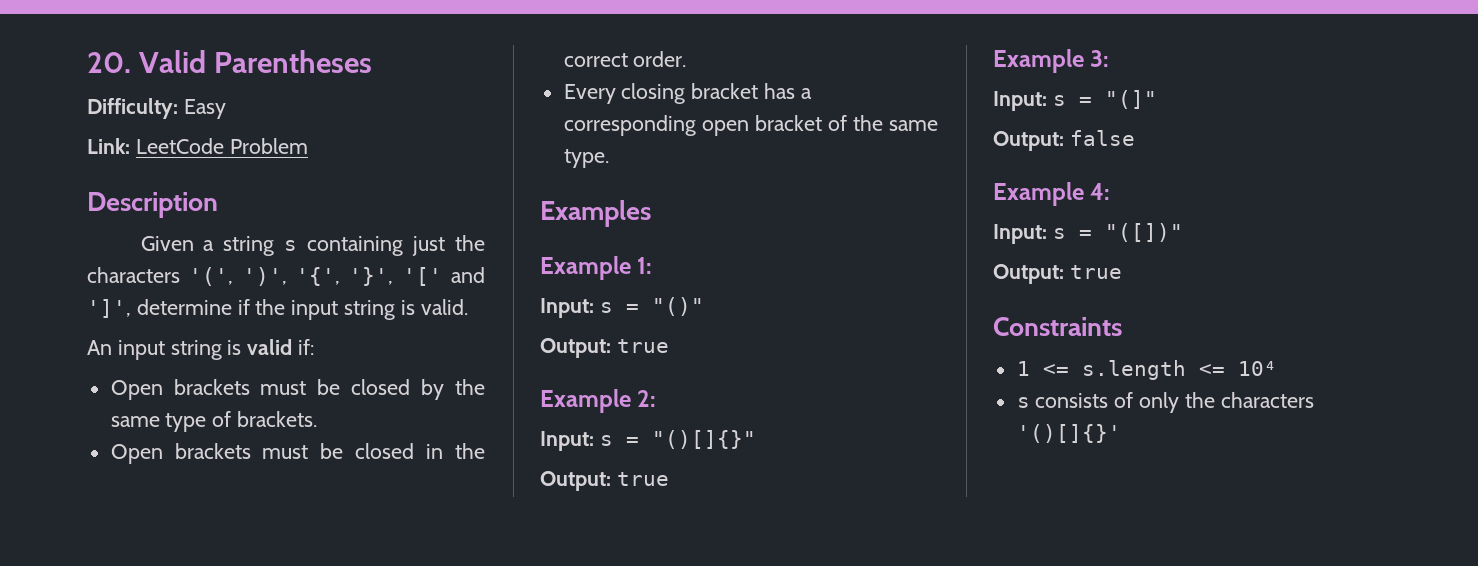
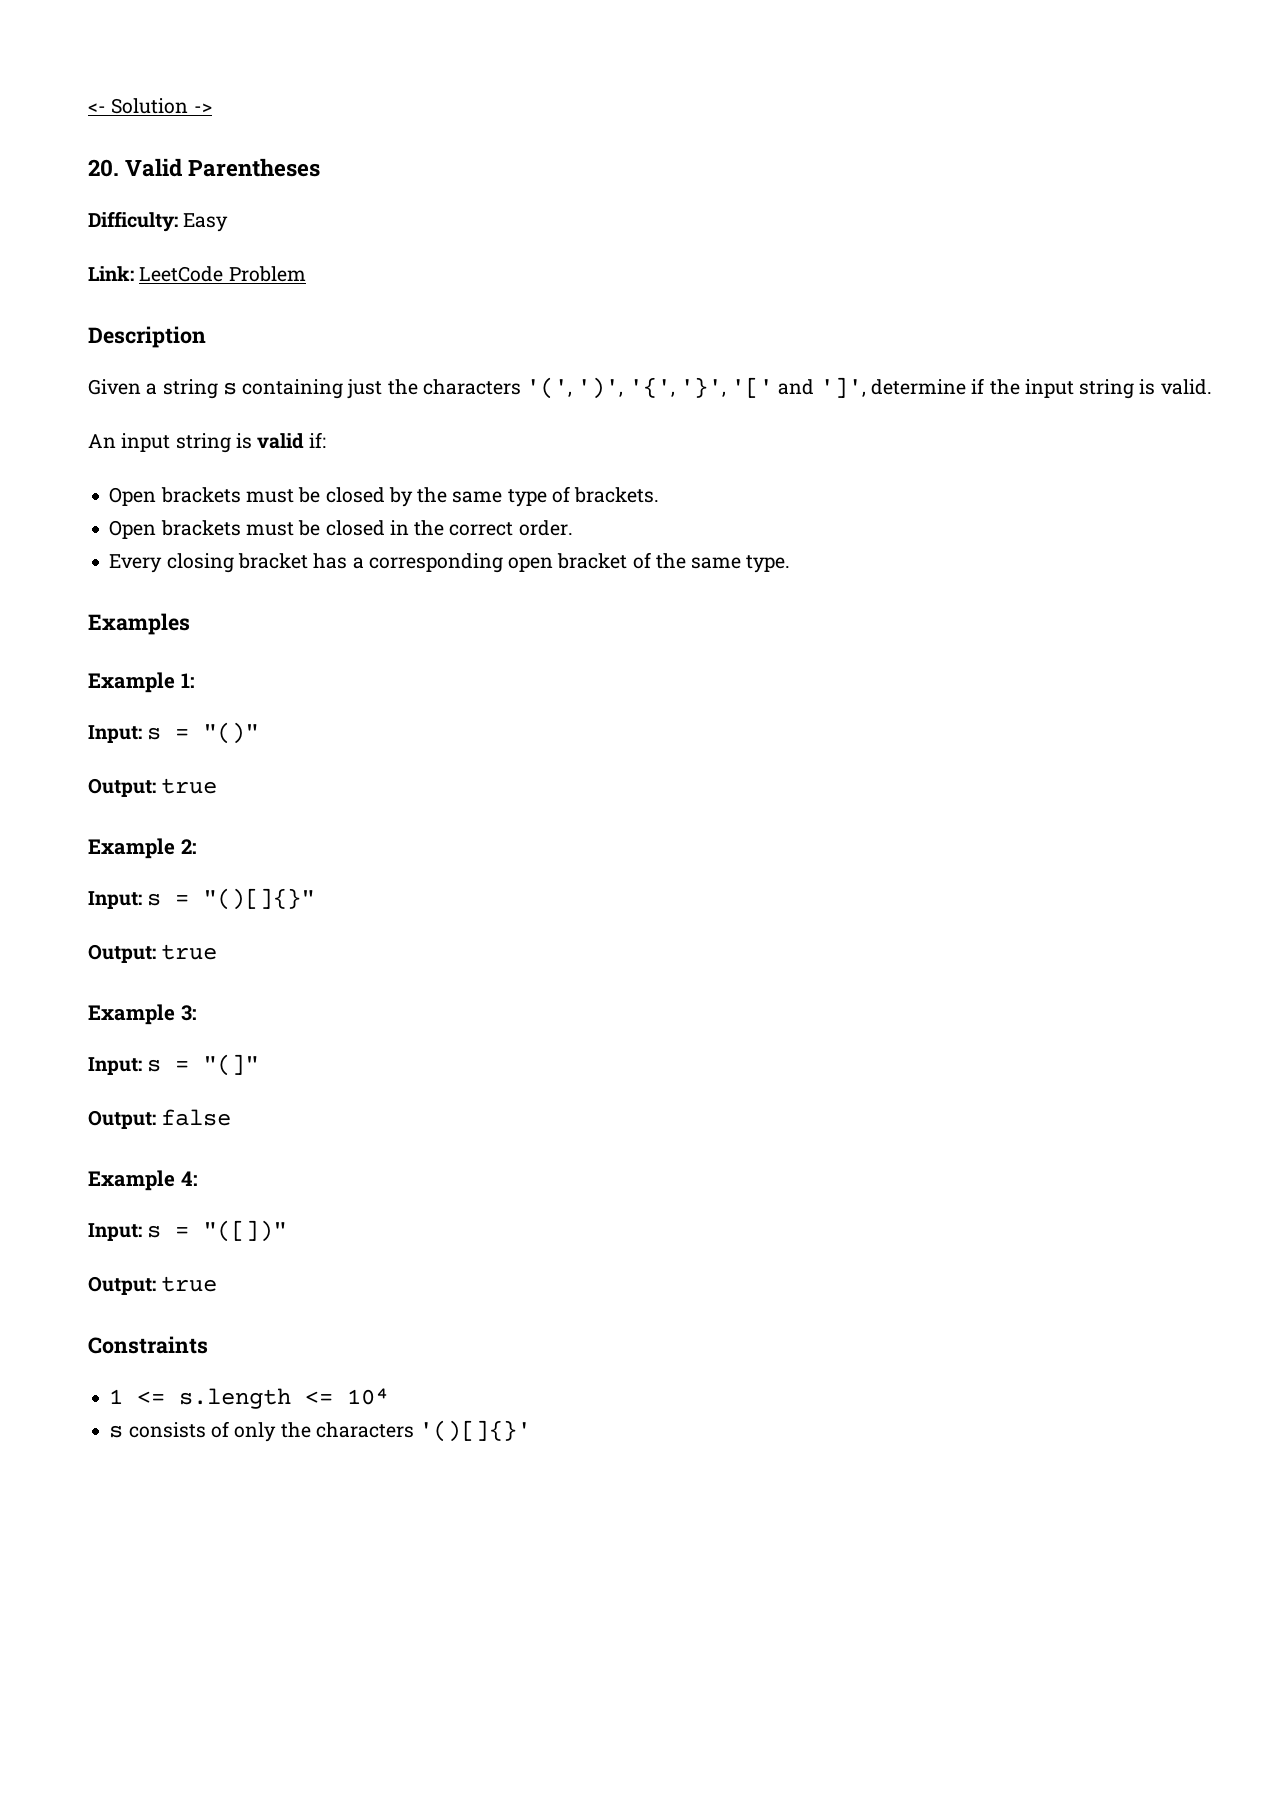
+ <- Solution ->

